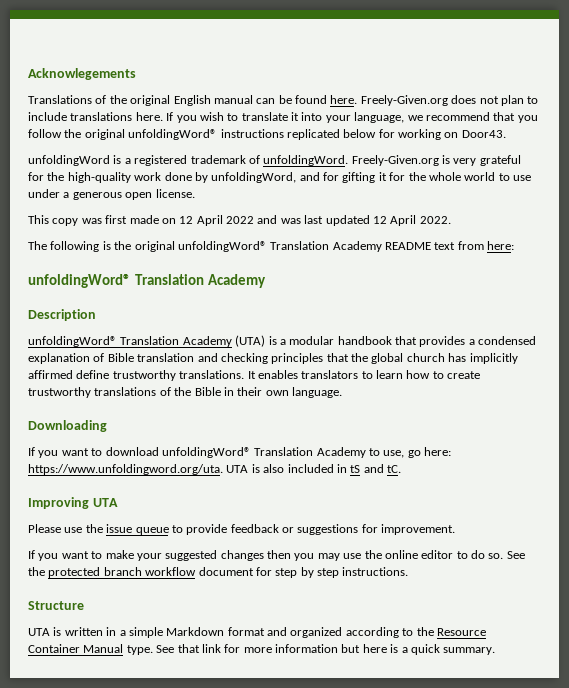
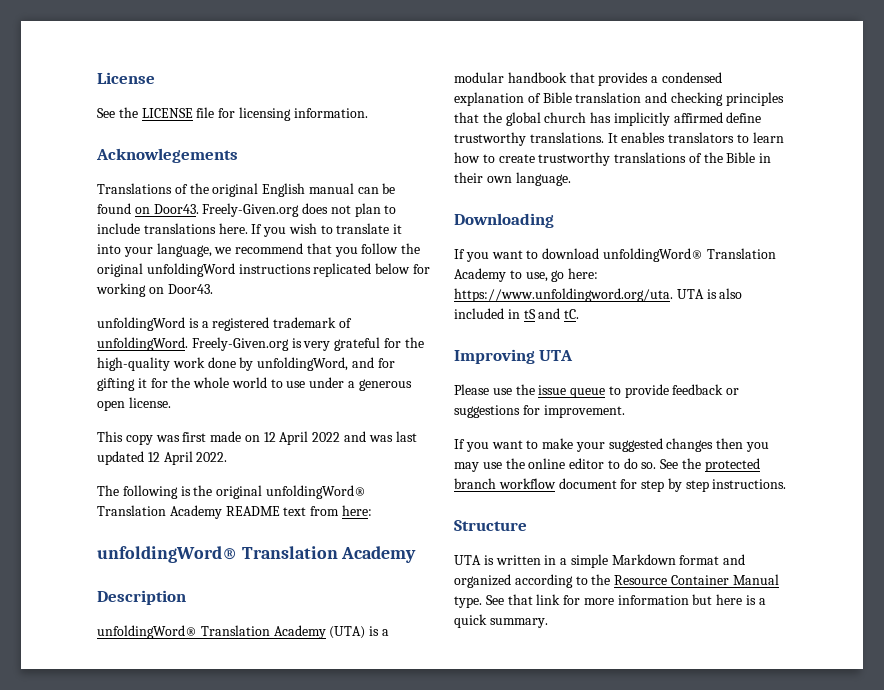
+ License
+ See the LICENSE file for licensing information.
- Translations of the original English manual can be found here.
+ Translations of the original English manual can be found on Door43.
- If you wish to translate it into your language, we recommend that you follow the original unfoldingWord® instructions replicated below for working on Door43.
+ If you wish to translate it into your language, we recommend that you follow the original unfoldingWord instructions replicated below for working on Door43.

